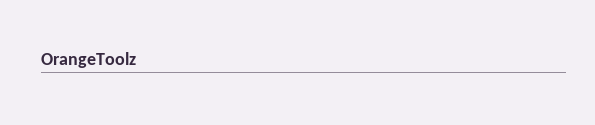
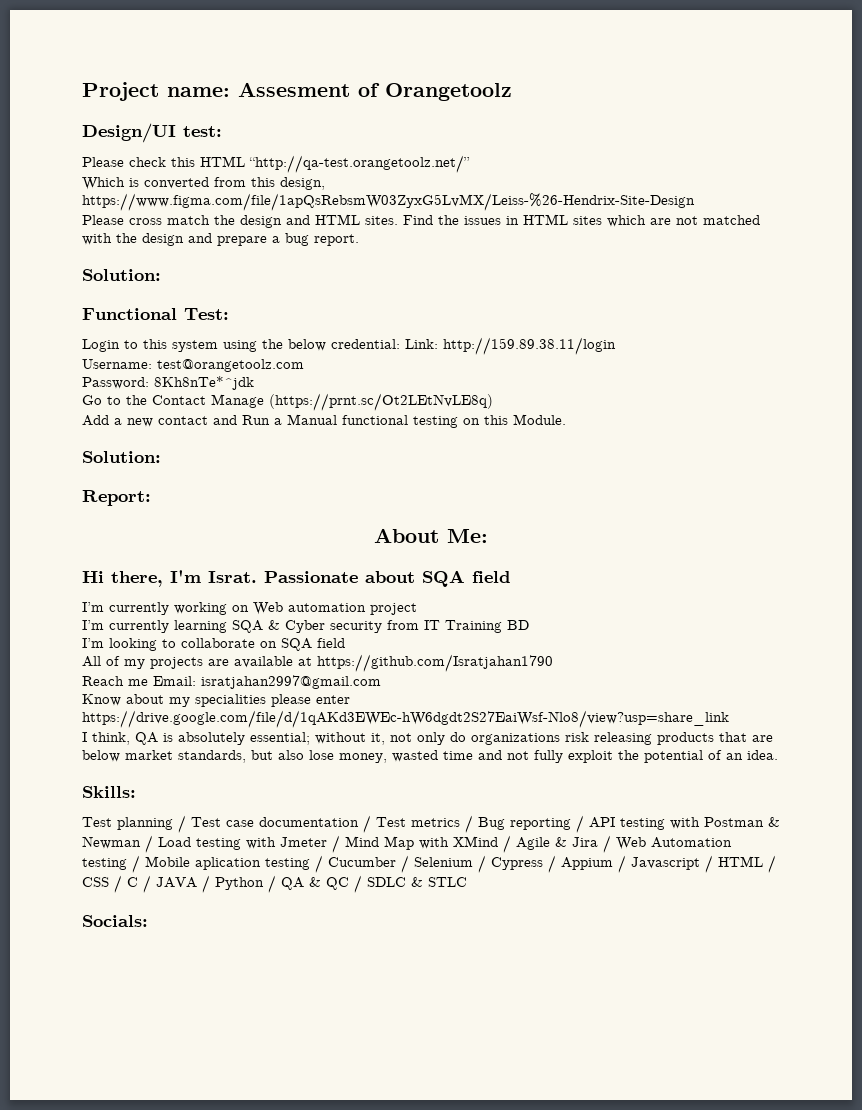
- OrangeToolz
+ Project name: Assesment of Orangetoolz
+ Design/UI test:
+ Please check this HTML “http://qa-test.orangetoolz.net/”
+ Which is converted from this design, https://www.figma.com/file/1apQsRebsmW03ZyxG5LvMX/Leiss-%26-Hendrix-Site-Design
+ Please cross match the design and HTML sites. Find the issues in HTML sites which are not matched with the design and prepare a bug report.
+ Solution:
+ Functional Test:
+ Login to this system using the below credential: Link: http://159.89.38.11/login
+ Username: test@orangetoolz.com
+ Password: 8Kh8nTe*^jdk
+ Go to the Contact Manage (https://prnt.sc/Ot2LEtNvLE8q)
+ Add a new contact and Run a Manual functional testing on this Module.
+ Solution:
+ Report:
+ About Me:
+ Hi there, I'm Israt. Passionate about SQA field
+ I’m currently working on Web automation project
+ I’m currently learning SQA & Cyber security from IT Training BD
+ I’m looking to collaborate on SQA field
+ All of my projects are available at https://github.com/Isratjahan1790
+ Reach me Email: isratjahan2997@gmail.com
+ Know about my specialities please enter https://drive.google.com/file/d/1qAKd3EWEc-hW6dgdt2S27EaiWsf-Nlo8/view?usp=share_link
+ I think, QA is absolutely essential; without it, not only do organizations risk releasing products that are below market standards, but also lose money, wasted time and not fully exploit the potential of an idea.
+ Skills:
+ Test planning / Test case documentation / Test metrics / Bug reporting / API testing with Postman & Newman / Load testing with Jmeter / Mind Map with XMind / Agile & Jira / Web Automation testing / Mobile aplication testing / Cucumber / Selenium / Cypress / Appium / Javascript / HTML / CSS / C / JAVA / Python / QA & QC / SDLC & STLC
+ Socials:

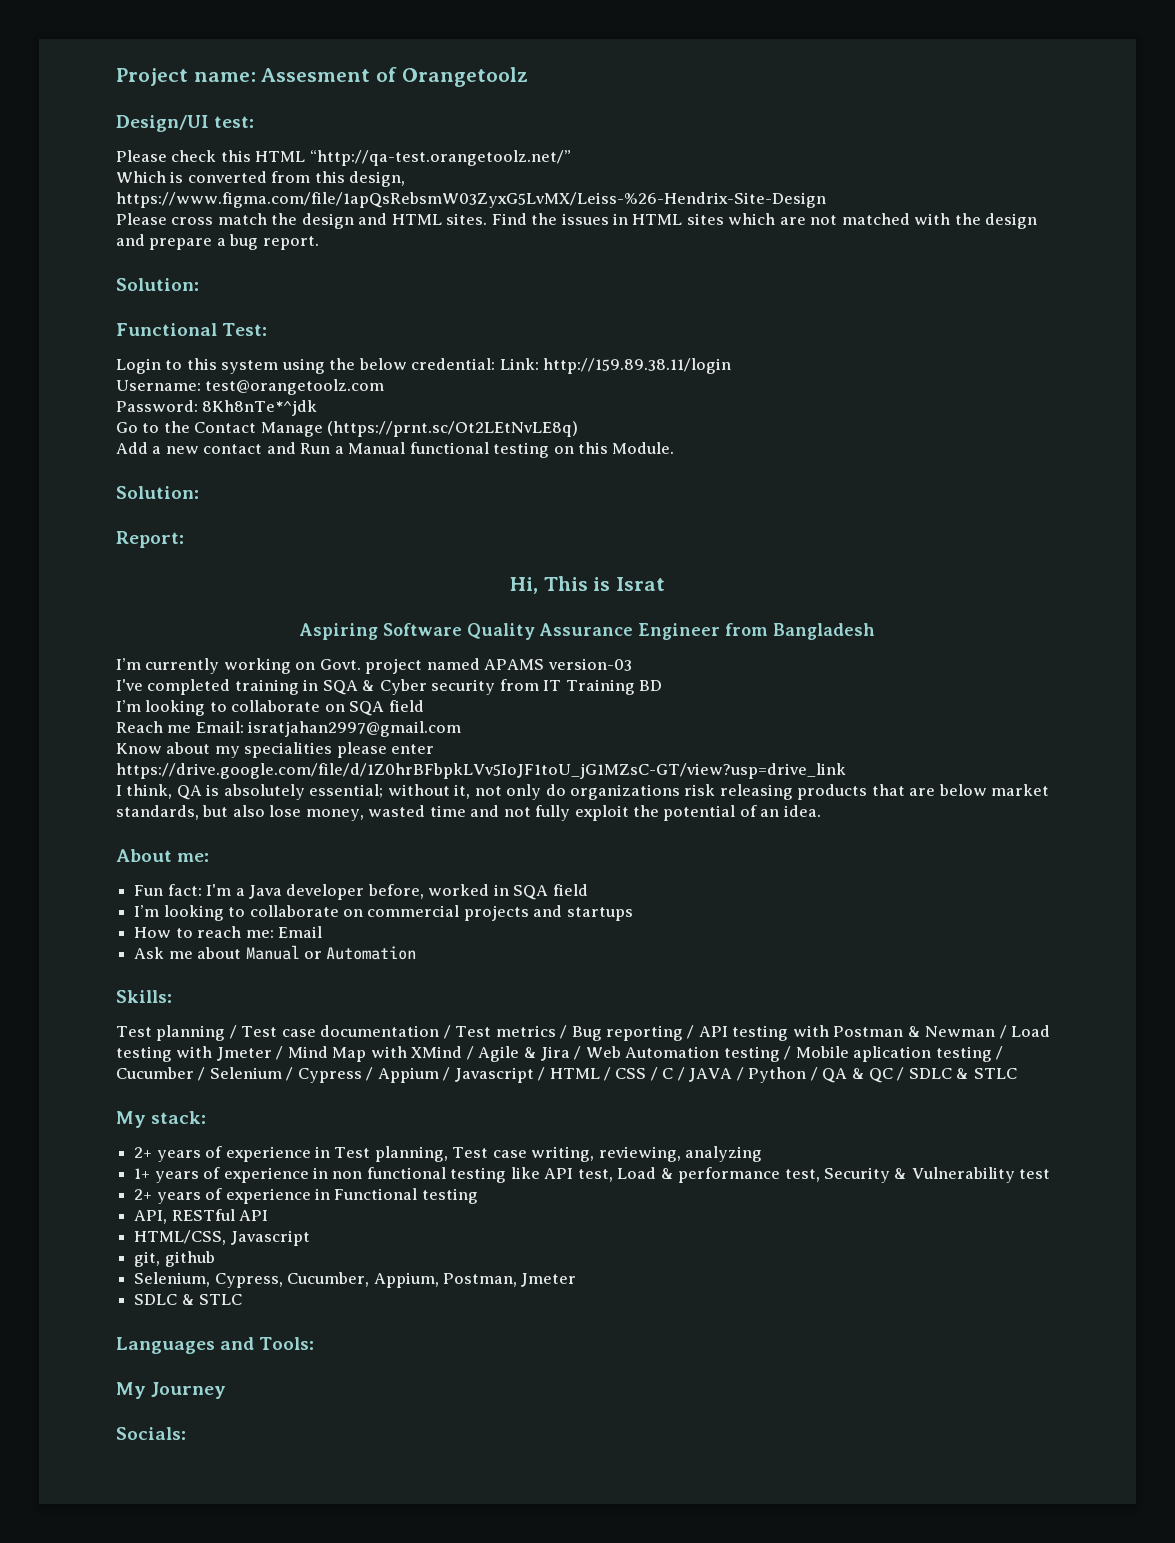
- About Me:
- Hi there, I'm Israt. Passionate about SQA field
+ Hi, This is Israt
+ Aspiring Software Quality Assurance Engineer from Bangladesh
- I’m currently working on Web automation project
- I’m currently learning SQA & Cyber security from IT Training BD
+ I’m currently working on Govt. project named APAMS version-03
+ I've completed training in SQA & Cyber security from IT Training BD
- All of my projects are available at https://github.com/Isratjahan1790
- Know about my specialities please enter https://drive.google.com/file/d/1qAKd3EWEc-hW6dgdt2S27EaiWsf-Nlo8/view?usp=share_link
+ Know about my specialities please enter https://drive.google.com/file/d/1Z0hrBFbpkLVv5IoJF1toU_jG1MZsC-GT/view?usp=drive_link
+ About me:
+ Fun fact: I'm a Java developer before, worked in SQA field
+ I’m looking to collaborate on commercial projects and startups
+ How to reach me: Email
+ Ask me about Manual or Automation
+ My stack:
+ 2+ years of experience in Test planning, Test case writing, reviewing, analyzing
+ 1+ years of experience in non functional testing like API test, Load & performance test, Security & Vulnerability test
+ 2+ years of experience in Functional testing
+ API, RESTful API
+ HTML/CSS, Javascript
+ git, github
+ Selenium, Cypress, Cucumber, Appium, Postman, Jmeter
+ SDLC & STLC
+ Languages and Tools:
+ My Journey

